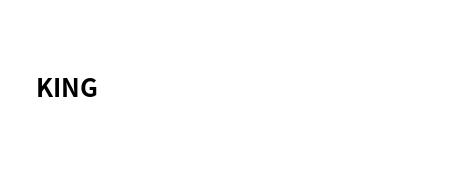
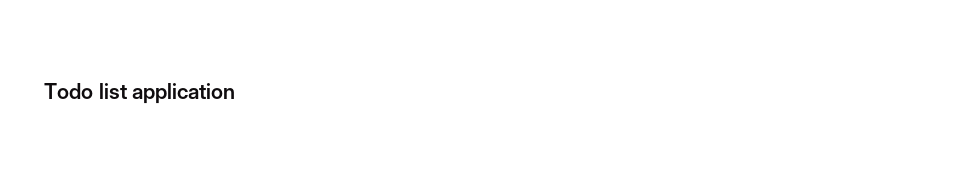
- KING
+ Todo list application

